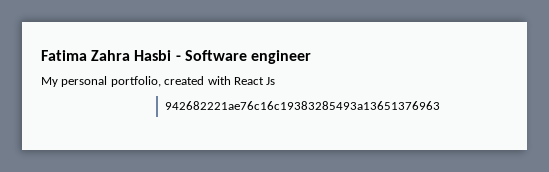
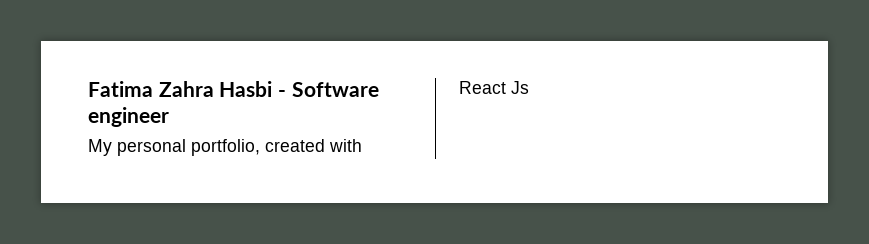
- 942682221ae76c16c19383285493a13651376963

